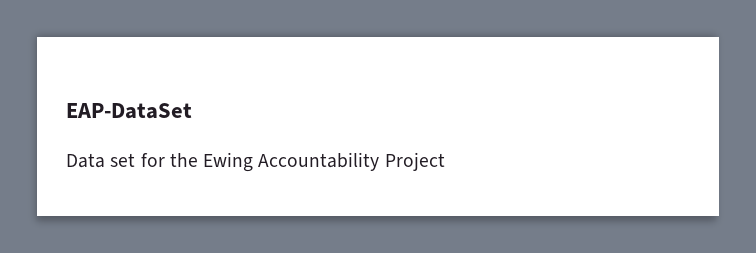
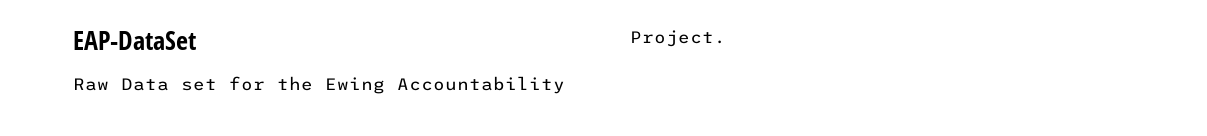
- Data set for the Ewing Accountability Project
+ Raw Data set for the Ewing Accountability Project.

